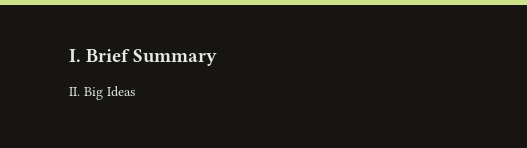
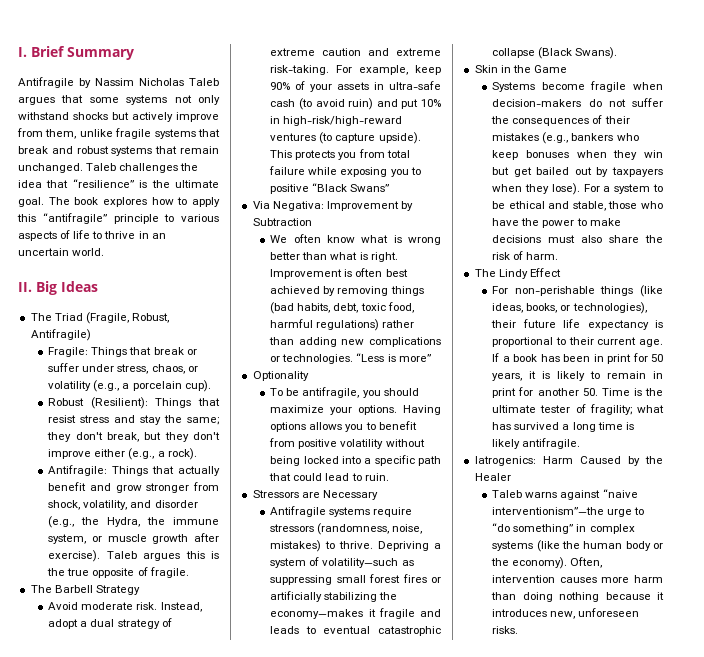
+ Antifragile by Nassim Nicholas Taleb argues that some systems not only withstand shocks but actively improve from them, unlike fragile systems that break and robust systems that remain unchanged. Taleb challenges the idea that “resilience” is the ultimate goal. The book explores how to apply this “antifragile” principle to various aspects of life to thrive in an uncertain world.
  II. Big Ideas
+ The Triad (Fragile, Robust, Antifragile)
+ Fragile: Things that break or suffer under stress, chaos, or volatility (e.g., a porcelain cup).
+ Robust (Resilient): Things that resist stress and stay the same; they don't break, but they don't improve either (e.g., a rock).
+ Antifragile: Things that actually benefit and grow stronger from shock, volatility, and disorder (e.g., the Hydra, the immune system, or muscle growth after exercise). Taleb argues this is the true opposite of fragile.
+ The Barbell Strategy
+ Avoid moderate risk. Instead, adopt a dual strategy of extreme caution and extreme risk-taking. For example, keep 90% of your assets in ultra-safe cash (to avoid ruin) and put 10% in high-risk/high-reward ventures (to capture upside). This protects you from total failure while exposing you to positive “Black Swans”
+ Via Negativa: Improvement by Subtraction
+ We often know what is wrong better than what is right. Improvement is often best achieved by removing things (bad habits, debt, toxic food, harmful regulations) rather than adding new complications or technologies. “Less is more”
+ Optionality
+ To be antifragile, you should maximize your options. Having options allows you to benefit from positive volatility without being locked into a specific path that could lead to ruin.
+ Stressors are Necessary
+ Antifragile systems require stressors (randomness, noise, mistakes) to thrive. Depriving a system of volatility—such as suppressing small forest fires or artificially stabilizing the economy—makes it fragile and leads to eventual catastrophic collapse (Black Swans).
+ Skin in the Game
+ Systems become fragile when decision-makers do not suffer the consequences of their mistakes (e.g., bankers who keep bonuses when they win but get bailed out by taxpayers when they lose). For a system to be ethical and stable, those who have the power to make decisions must also share the risk of harm.
+ The Lindy Effect
+ For non-perishable things (like ideas, books, or technologies), their future life expectancy is proportional to their current age. If a book has been in print for 50 years, it is likely to remain in print for another 50. Time is the ultimate tester of fragility; what has survived a long time is likely antifragile.
+ Iatrogenics: Harm Caused by the Healer
+ Taleb warns against “naive interventionism”—the urge to “do something” in complex systems (like the human body or the economy). Often, intervention causes more harm than doing nothing because it introduces new, unforeseen risks.

